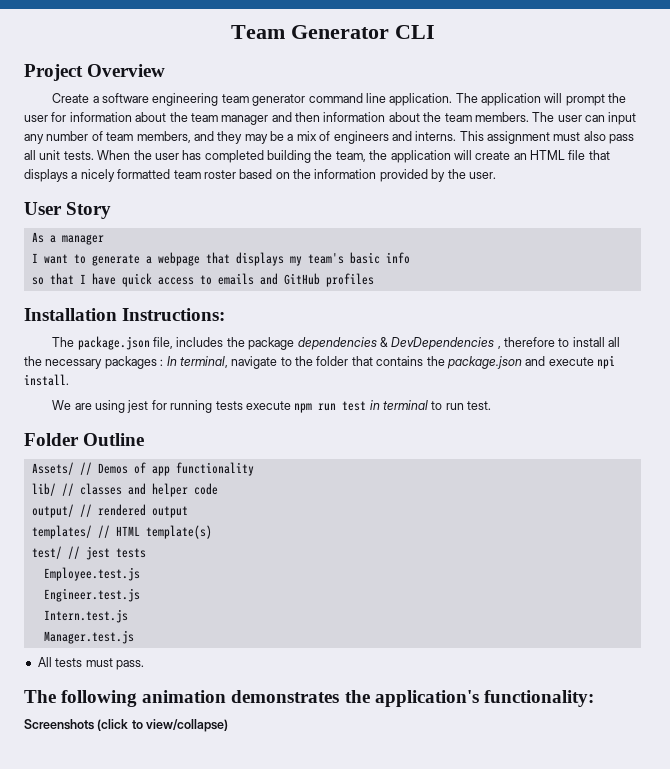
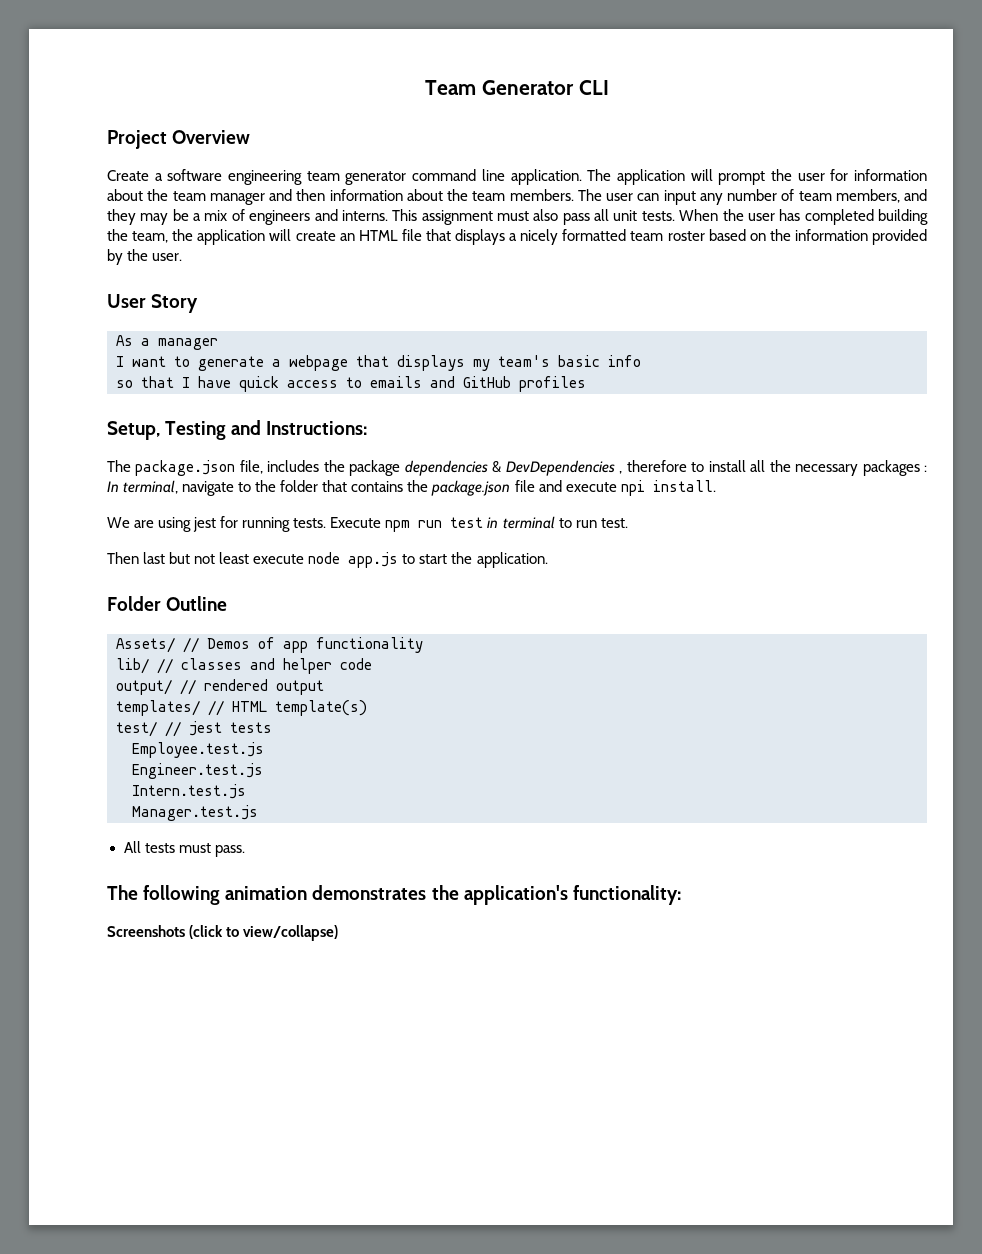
- Installation Instructions:
+ Setup, Testing and Instructions:
- The package.json file, includes the package dependencies & DevDependencies , therefore to install all the necessary packages : In terminal, navigate to the folder that contains the package.json and execute npi install.
+ The package.json file, includes the package dependencies & DevDependencies , therefore to install all the necessary packages : In terminal, navigate to the folder that contains the package.json file and execute npi install.
- We are using jest for running tests execute npm run test in terminal to run test.
+ We are using jest for running tests. Execute npm run test in terminal to run test.
+ Then last but not least execute node app.js to start the application.

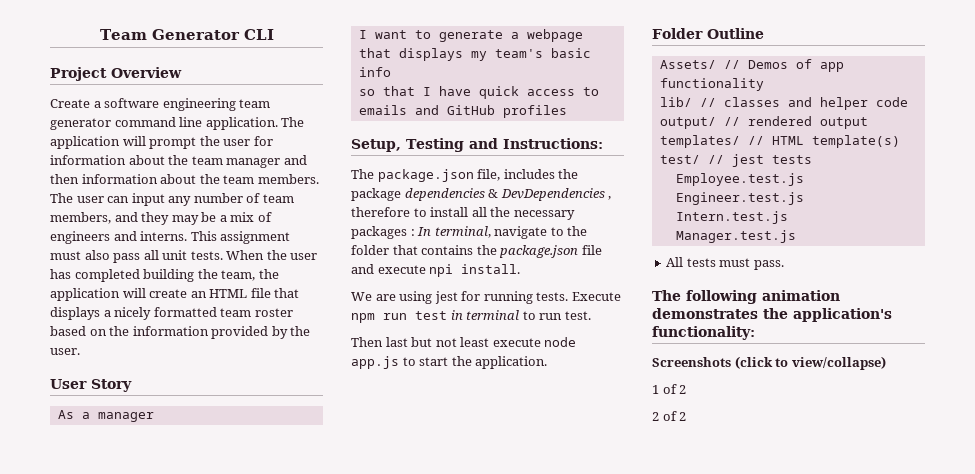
+ 1 of 2
+ 2 of 2

